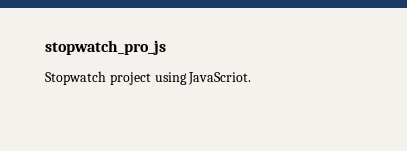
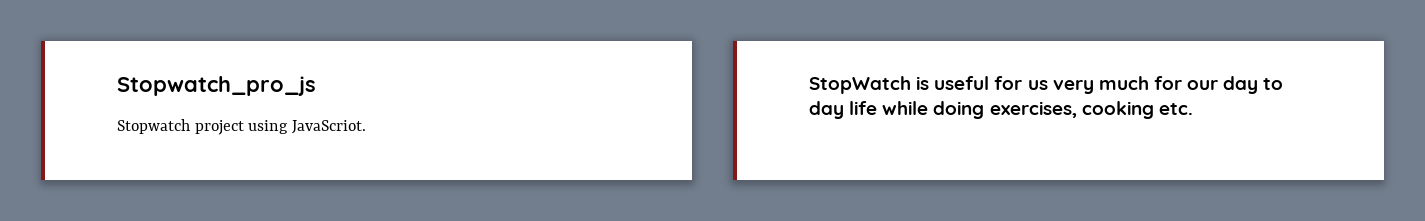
- stopwatch_pro_js
+ Stopwatch_pro_js
+ StopWatch is useful for us very much for our day to day life while doing exercises, cooking etc.

